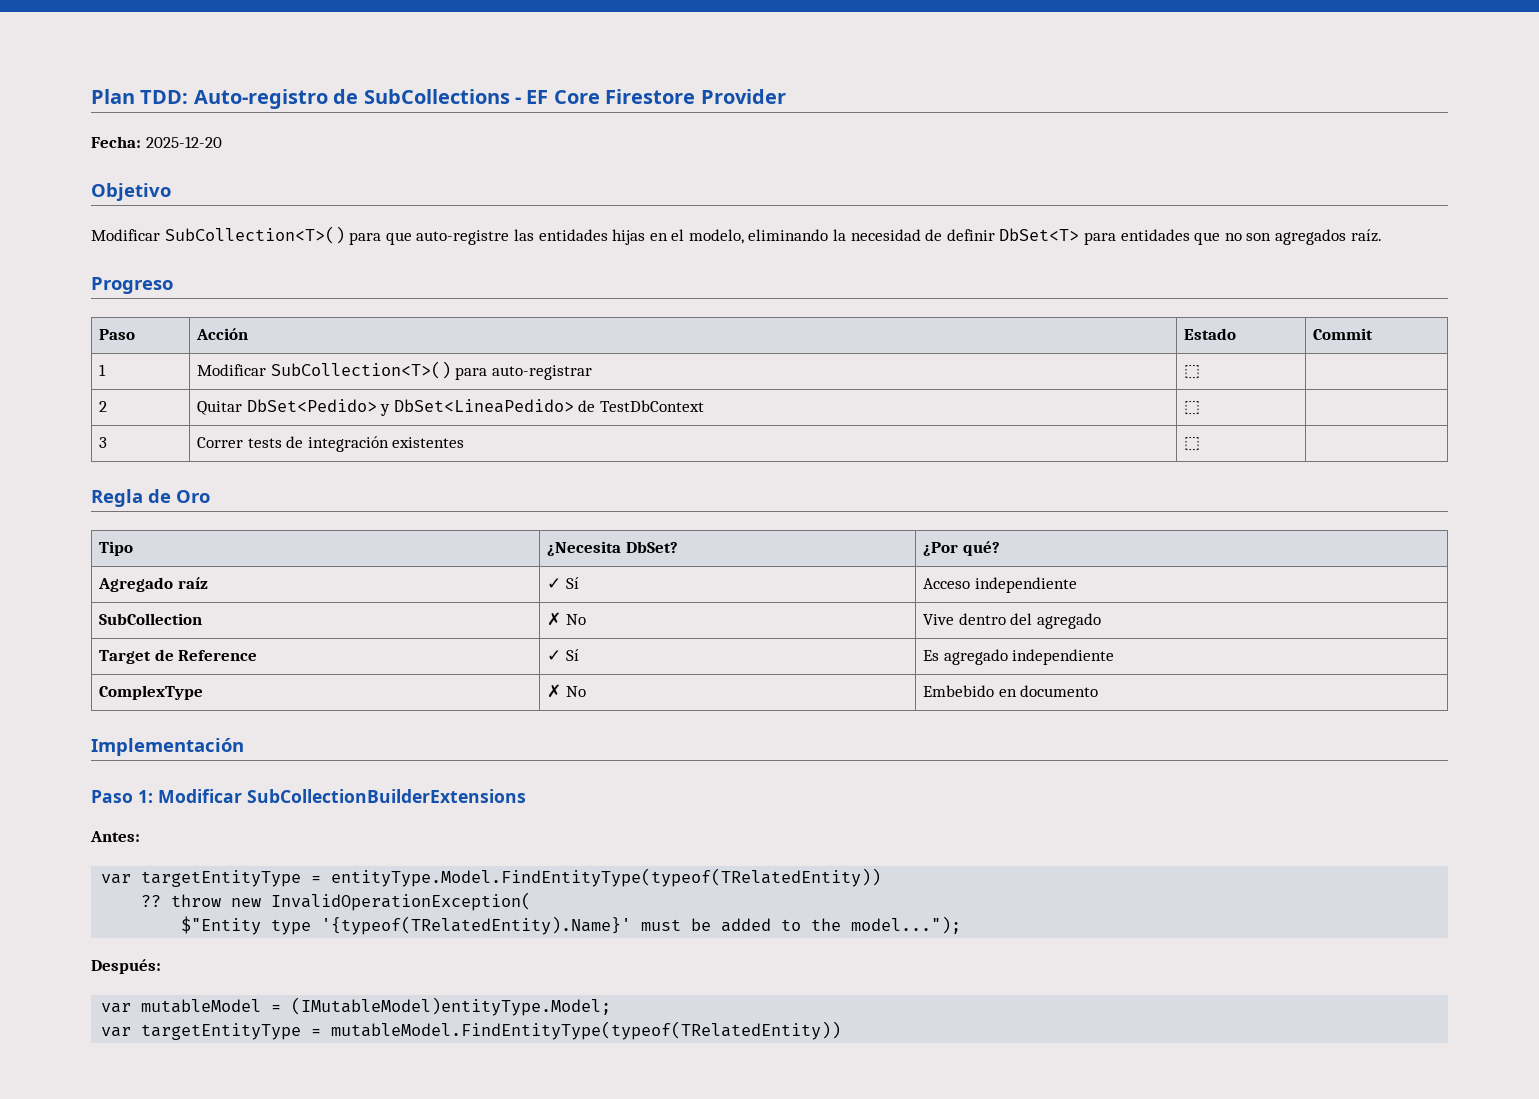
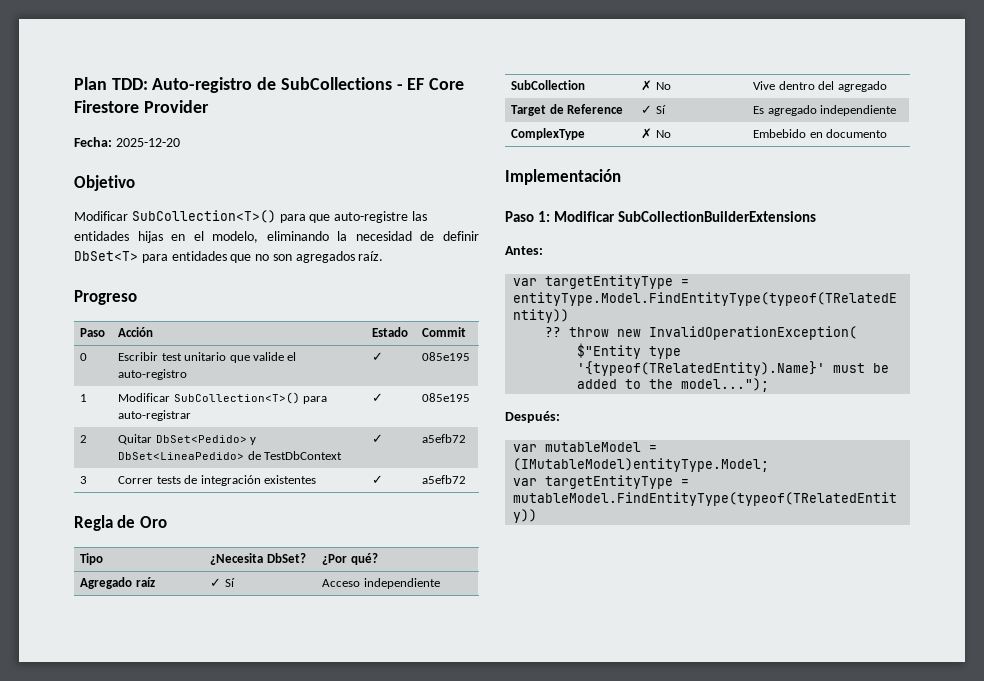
+ 0 | Escribir test unitario que valide el auto-registro | ✓ | 085e195
- 1 | Modificar SubCollection<T>() para auto-registrar | ⬚ |
+ 1 | Modificar SubCollection<T>() para auto-registrar | ✓ | 085e195
- 2 | Quitar DbSet<Pedido> y DbSet<LineaPedido> de TestDbContext | ⬚ |
+ 2 | Quitar DbSet<Pedido> y DbSet<LineaPedido> de TestDbContext | ✓ | a5efb72
- 3 | Correr tests de integración existentes | ⬚ |
+ 3 | Correr tests de integración existentes | ✓ | a5efb72

